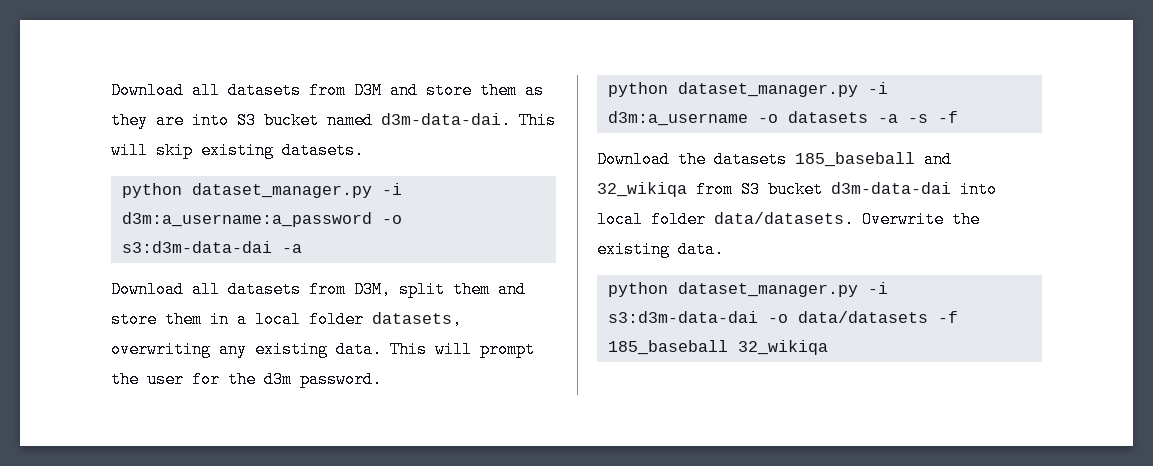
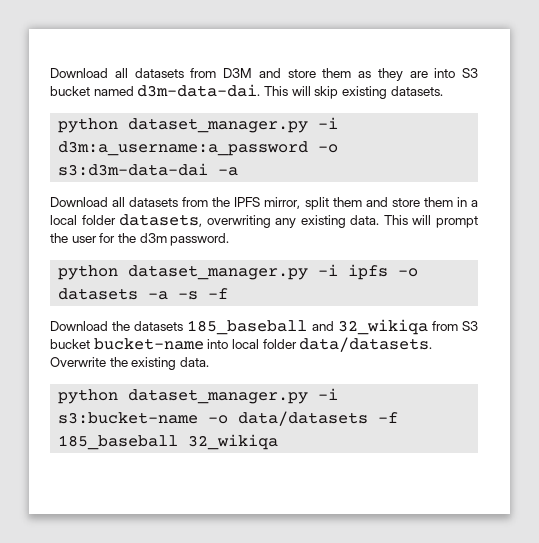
- Download all datasets from D3M, split them and store them in a local folder datasets, overwriting any existing data.
+ Download all datasets from the IPFS mirror, split them and store them in a local folder datasets, overwriting any existing data.
- python dataset_manager.py -i d3m:a_username -o datasets -a -s -f
+ python dataset_manager.py -i ipfs -o datasets -a -s -f
- Download the datasets 185_baseball and 32_wikiqa from S3 bucket d3m-data-dai into local folder data/datasets.
+ Download the datasets 185_baseball and 32_wikiqa from S3 bucket bucket-name into local folder data/datasets.
- python dataset_manager.py -i s3:d3m-data-dai -o data/datasets -f 185_baseball 32_wikiqa
+ python dataset_manager.py -i s3:bucket-name -o data/datasets -f 185_baseball 32_wikiqa

